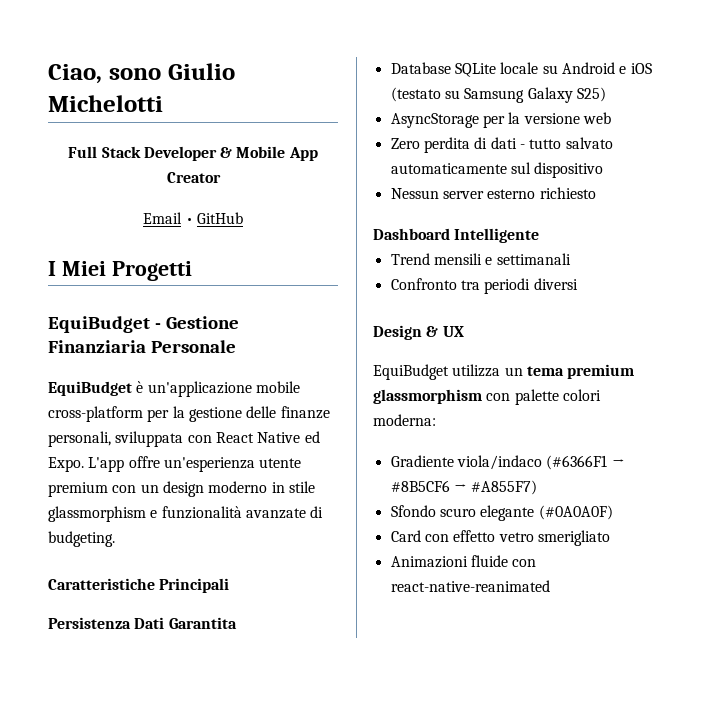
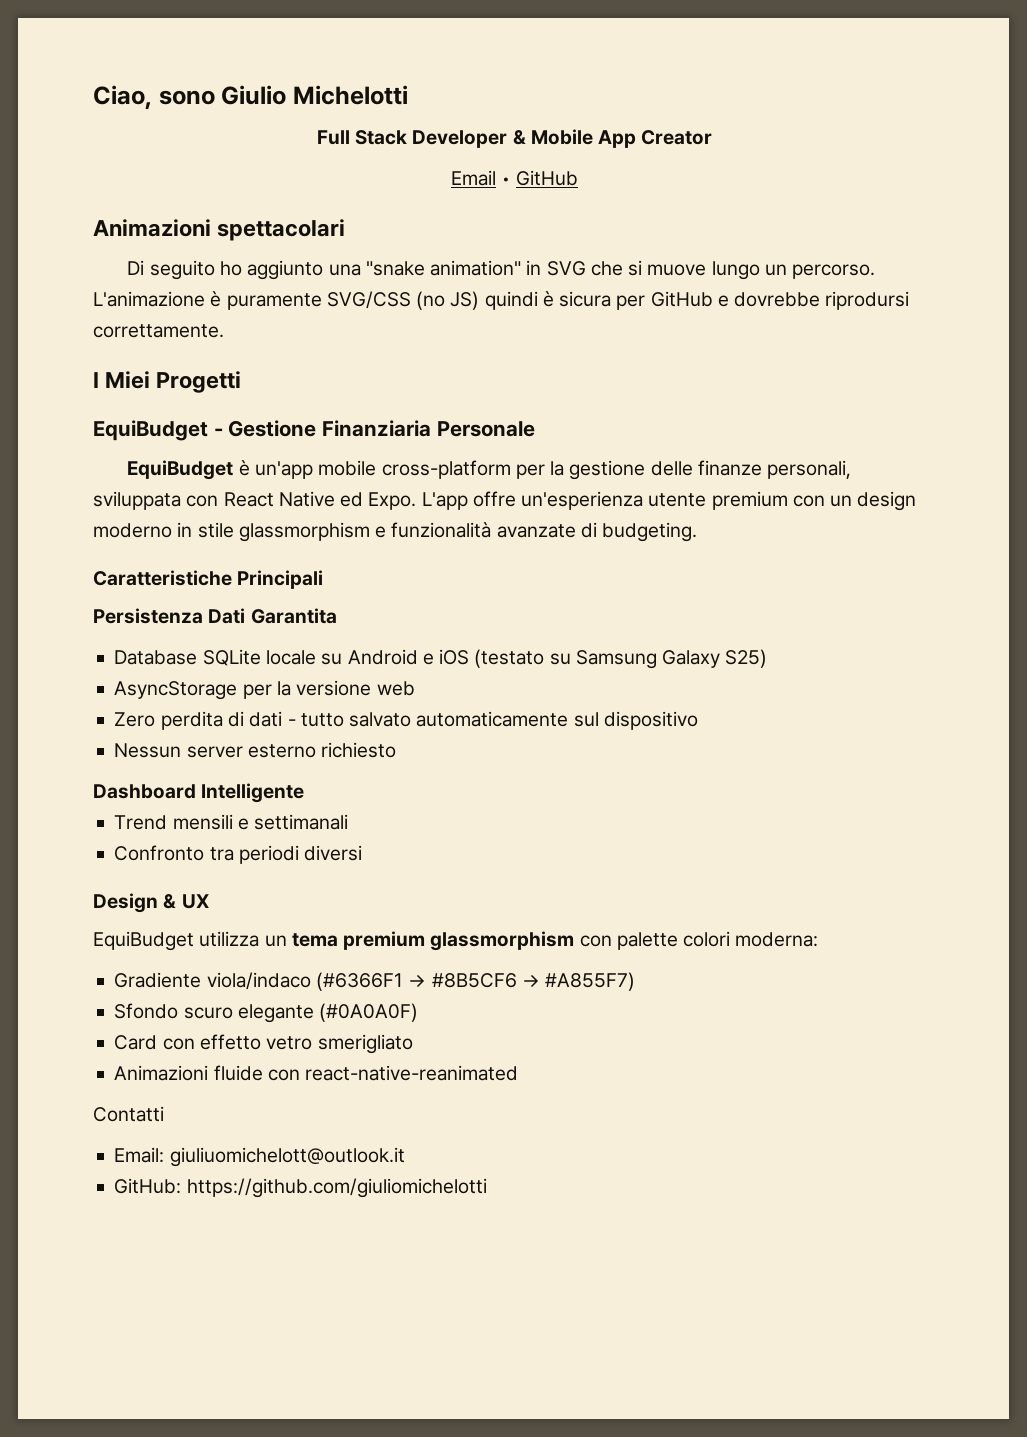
+ Animazioni spettacolari
+ Di seguito ho aggiunto una "snake animation" in SVG che si muove lungo un percorso. L'animazione è puramente SVG/CSS (no JS) quindi è sicura per GitHub e dovrebbe riprodursi correttamente.
- EquiBudget è un'applicazione mobile cross-platform per la gestione delle finanze personali, sviluppata con React Native ed Expo.
+ EquiBudget è un'app mobile cross-platform per la gestione delle finanze personali, sviluppata con React Native ed Expo.
+ Contatti
+ Email: giuliuomichelott@outlook.it
+ GitHub: https://github.com/giuliomichelotti

